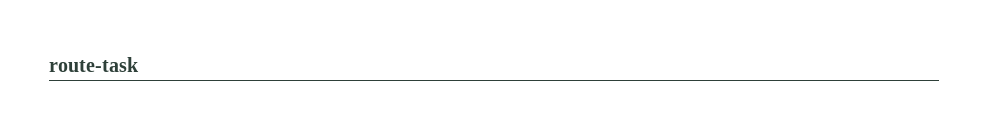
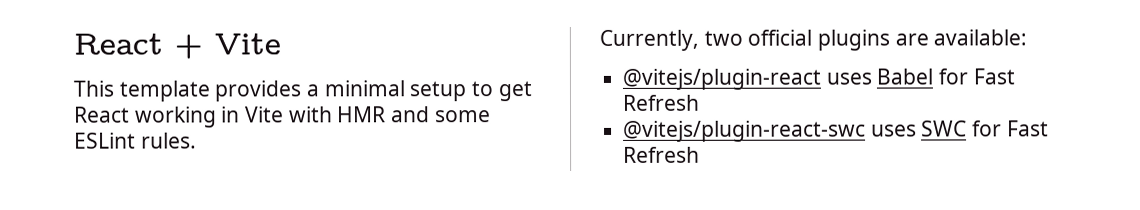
- route-task
+ React + Vite
+ This template provides a minimal setup to get React working in Vite with HMR and some ESLint rules.
+ Currently, two official plugins are available:
+ @vitejs/plugin-react uses Babel for Fast Refresh
+ @vitejs/plugin-react-swc uses SWC for Fast Refresh

